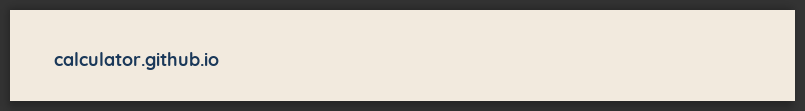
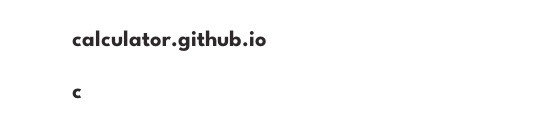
+ c

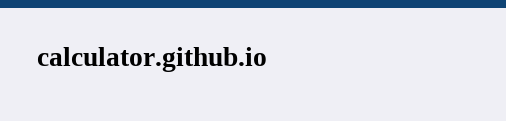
- c

